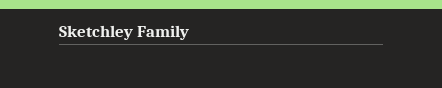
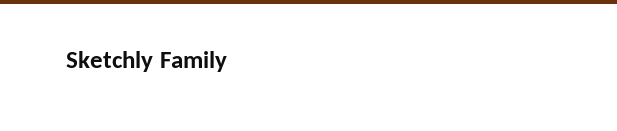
- Sketchley Family
+ Sketchly Family

